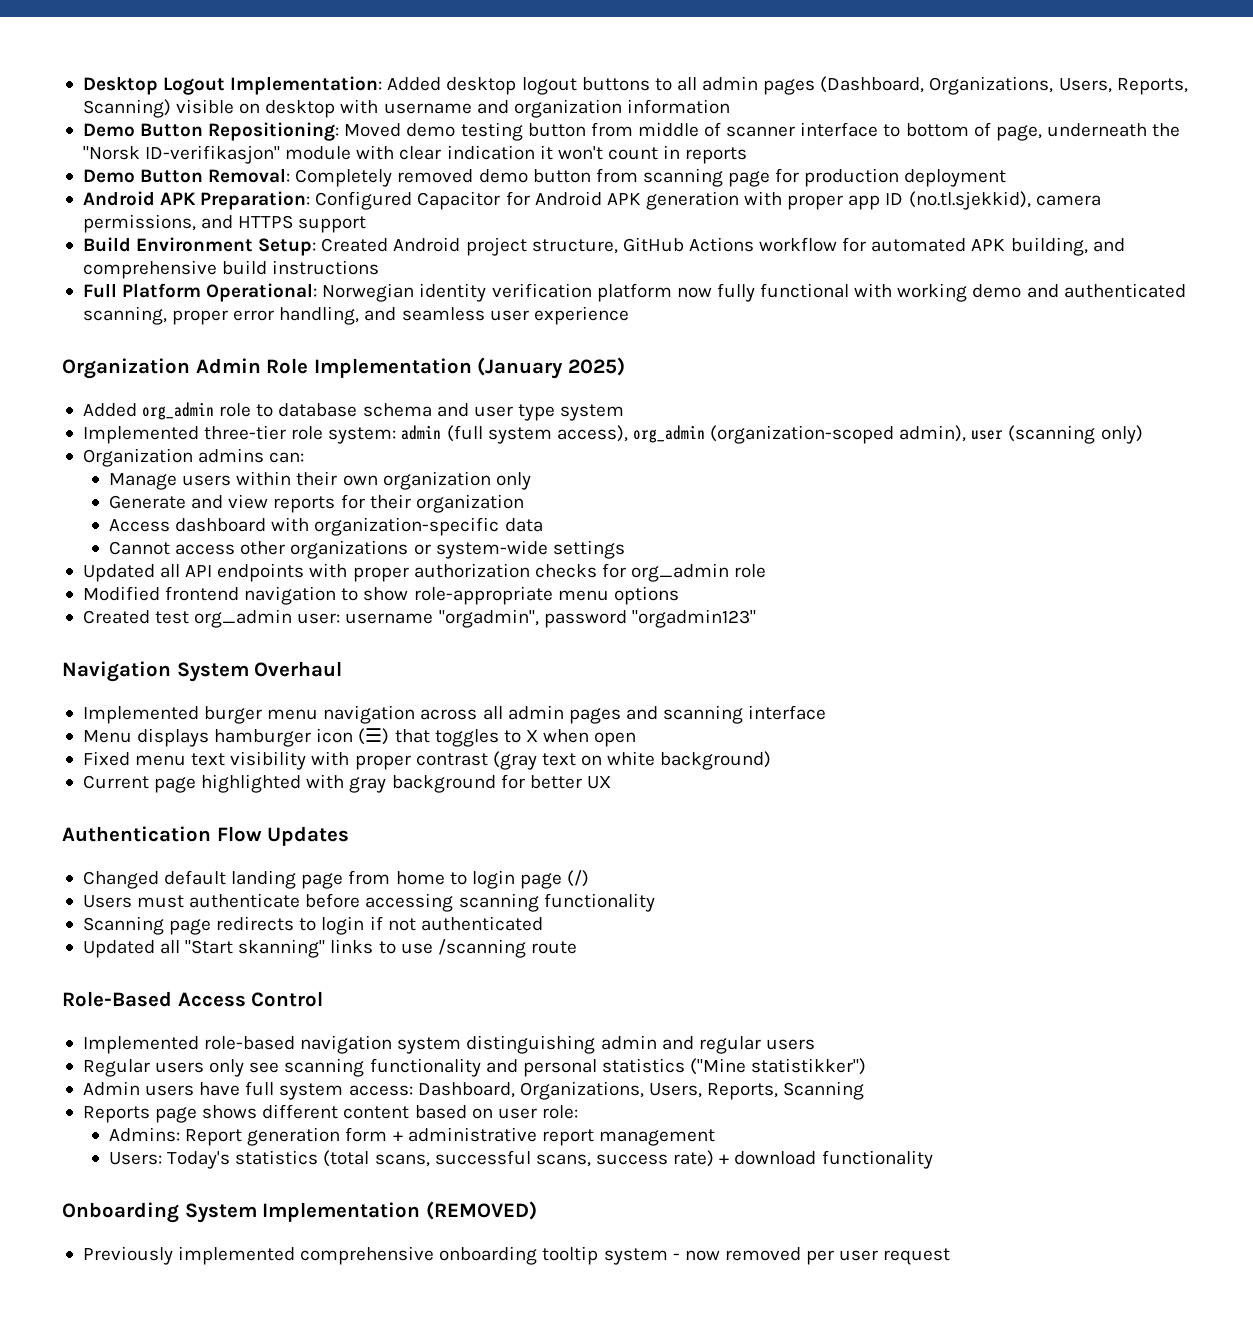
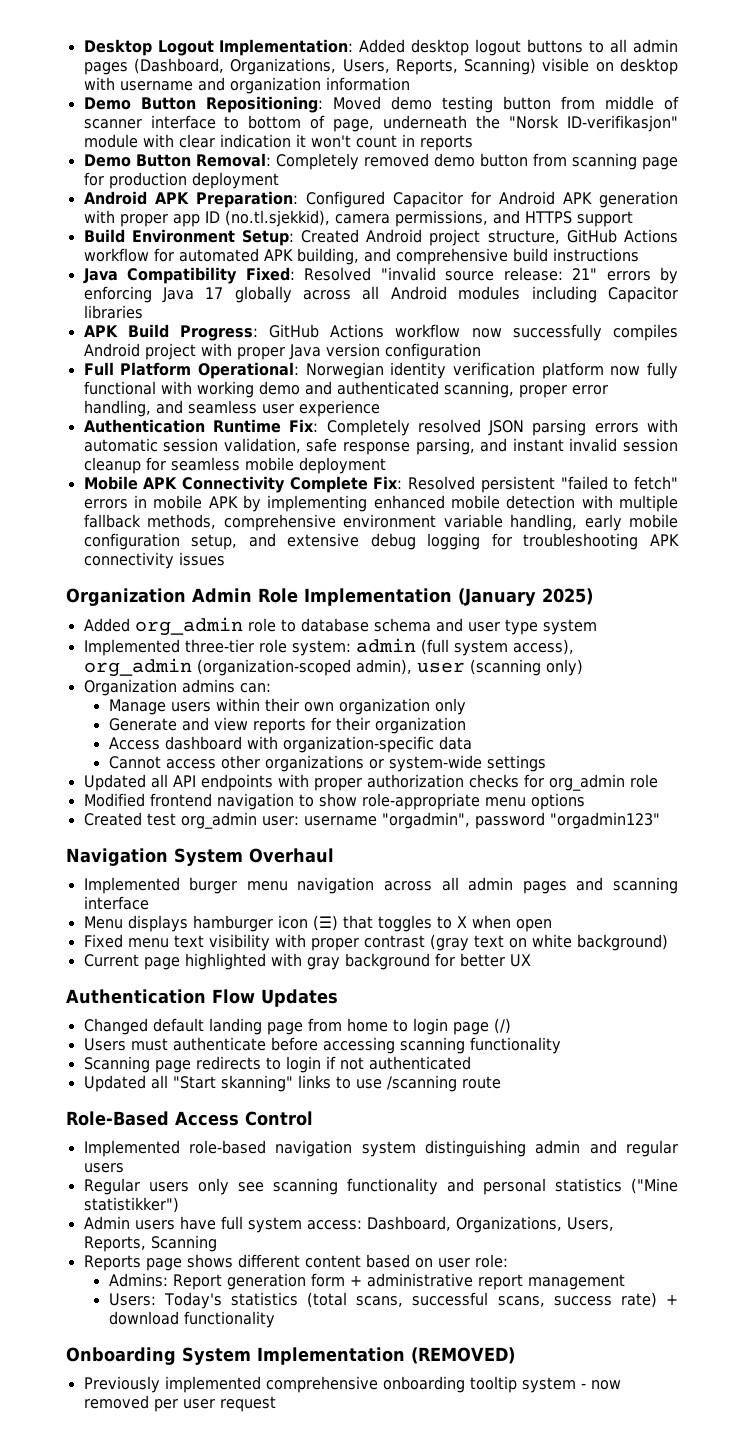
+ Java Compatibility Fixed: Resolved "invalid source release: 21" errors by enforcing Java 17 globally across all Android modules including Capacitor libraries
+ APK Build Progress: GitHub Actions workflow now successfully compiles Android project with proper Java version configuration
+ Authentication Runtime Fix: Completely resolved JSON parsing errors with automatic session validation, safe response parsing, and instant invalid session cleanup for seamless mobile deployment
+ Mobile APK Connectivity Complete Fix: Resolved persistent "failed to fetch" errors in mobile APK by implementing enhanced mobile detection with multiple fallback methods, comprehensive environment variable handling, early mobile configuration setup, and extensive debug logging for troubleshooting APK connectivity issues

